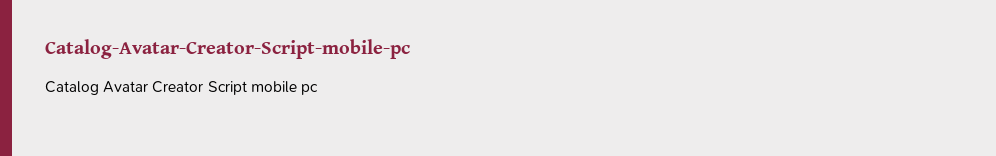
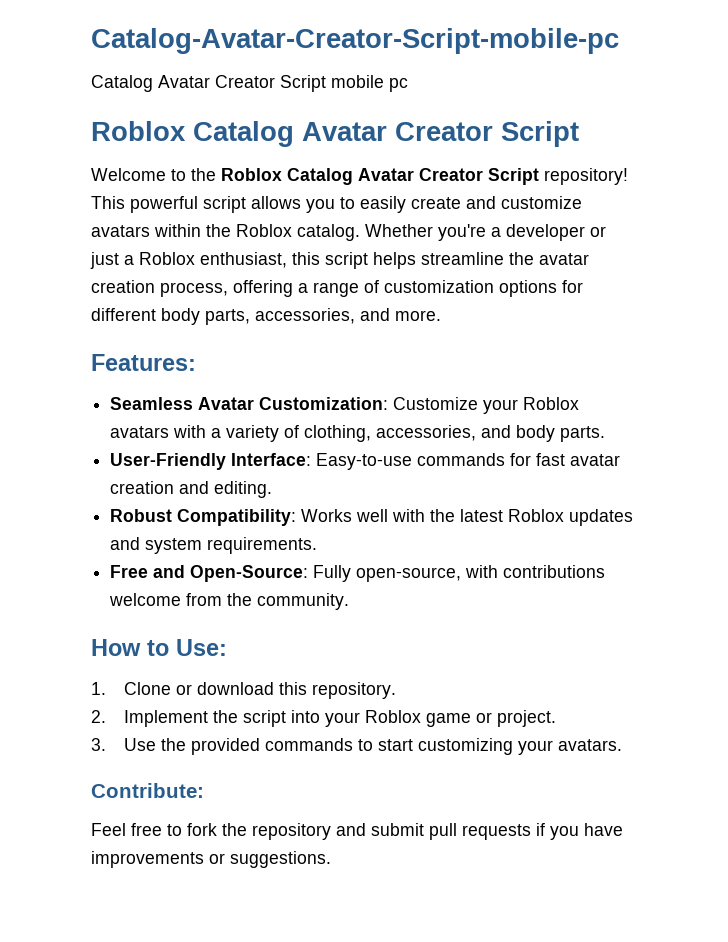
  Catalog Avatar Creator Script mobile pc
+ Roblox Catalog Avatar Creator Script
+ Welcome to the Roblox Catalog Avatar Creator Script repository! This powerful script allows you to easily create and customize avatars within the Roblox catalog. Whether you're a developer or just a Roblox enthusiast, this script helps streamline the avatar creation process, offering a range of customization options for different body parts, accessories, and more.
+ Features:
+ Seamless Avatar Customization: Customize your Roblox avatars with a variety of clothing, accessories, and body parts.
+ User-Friendly Interface: Easy-to-use commands for fast avatar creation and editing.
+ Robust Compatibility: Works well with the latest Roblox updates and system requirements.
+ Free and Open-Source: Fully open-source, with contributions welcome from the community.
+ How to Use:
+ 1. Clone or download this repository.
+ 2. Implement the script into your Roblox game or project.
+ 3. Use the provided commands to start customizing your avatars.
+ Contribute:
+ Feel free to fork the repository and submit pull requests if you have improvements or suggestions.

